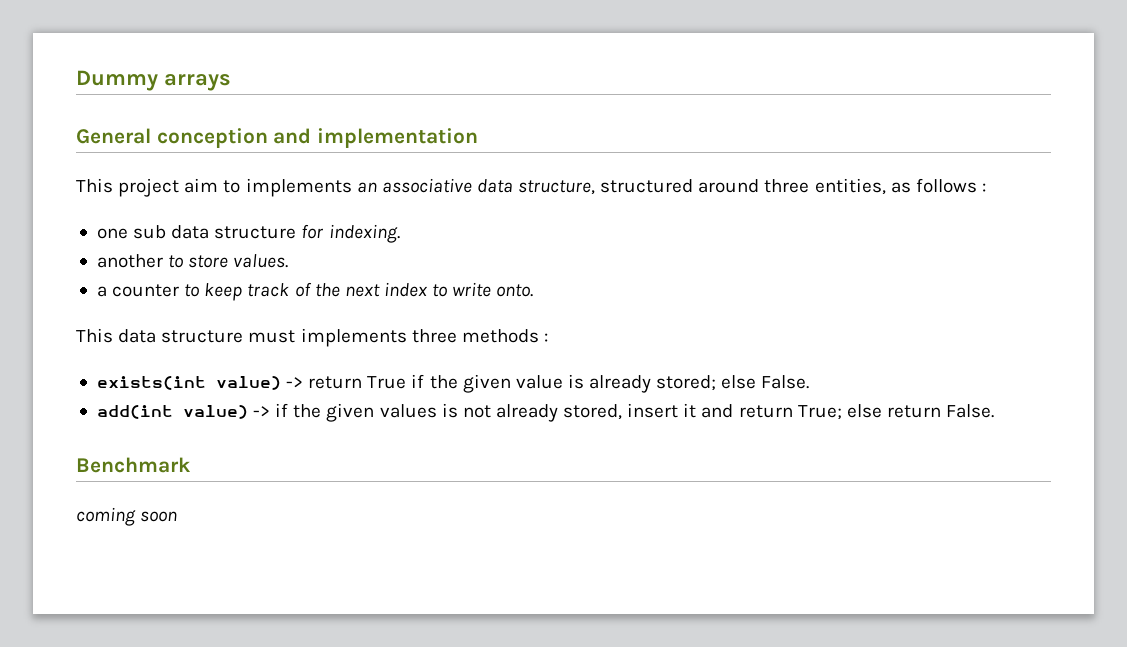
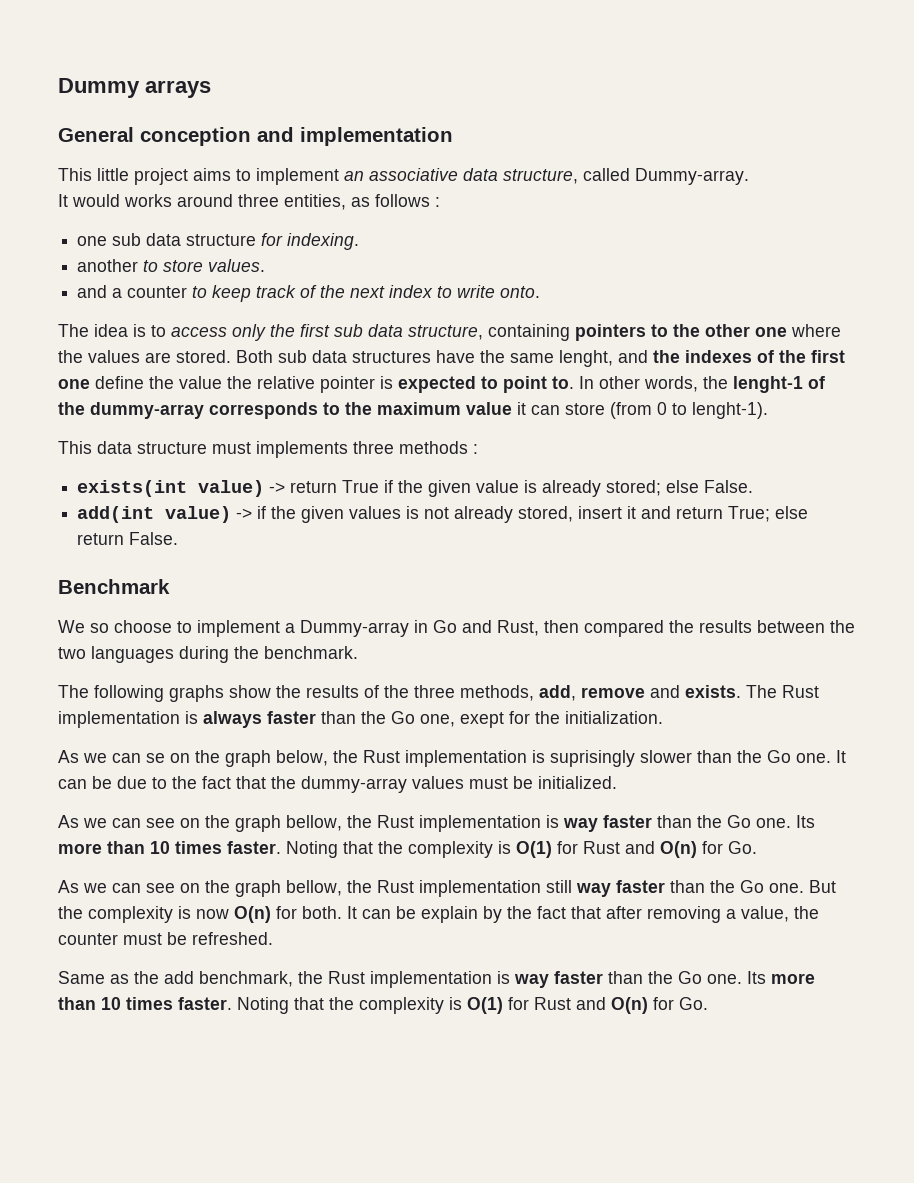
- This project aim to implements an associative data structure, structured around three entities, as follows :
+ This little project aims to implement an associative data structure, called Dummy-array.
+ It would works around three entities, as follows :
- a counter to keep track of the next index to write onto.
+ and a counter to keep track of the next index to write onto.
+ The idea is to access only the first sub data structure, containing pointers to the other one where the values are stored. Both sub data structures have the same lenght, and the indexes of the first one define the value the relative pointer is expected to point to. In other words, the lenght-1 of the dummy-array corresponds to the maximum value it can store (from 0 to lenght-1).
- coming soon
+ We so choose to implement a Dummy-array in Go and Rust, then compared the results between the two languages during the benchmark.
+ The following graphs show the results of the three methods, add, remove and exists. The Rust implementation is always faster than the Go one, exept for the initialization.
+ As we can se on the graph below, the Rust implementation is suprisingly slower than the Go one. It can be due to the fact that the dummy-array values must be initialized.
+ As we can see on the graph bellow, the Rust implementation is way faster than the Go one. Its more than 10 times faster. Noting that the complexity is O(1) for Rust and O(n) for Go.
+ As we can see on the graph bellow, the Rust implementation still way faster than the Go one. But the complexity is now O(n) for both. It can be explain by the fact that after removing a value, the counter must be refreshed.
+ Same as the add benchmark, the Rust implementation is way faster than the Go one. Its more than 10 times faster. Noting that the complexity is O(1) for Rust and O(n) for Go.

